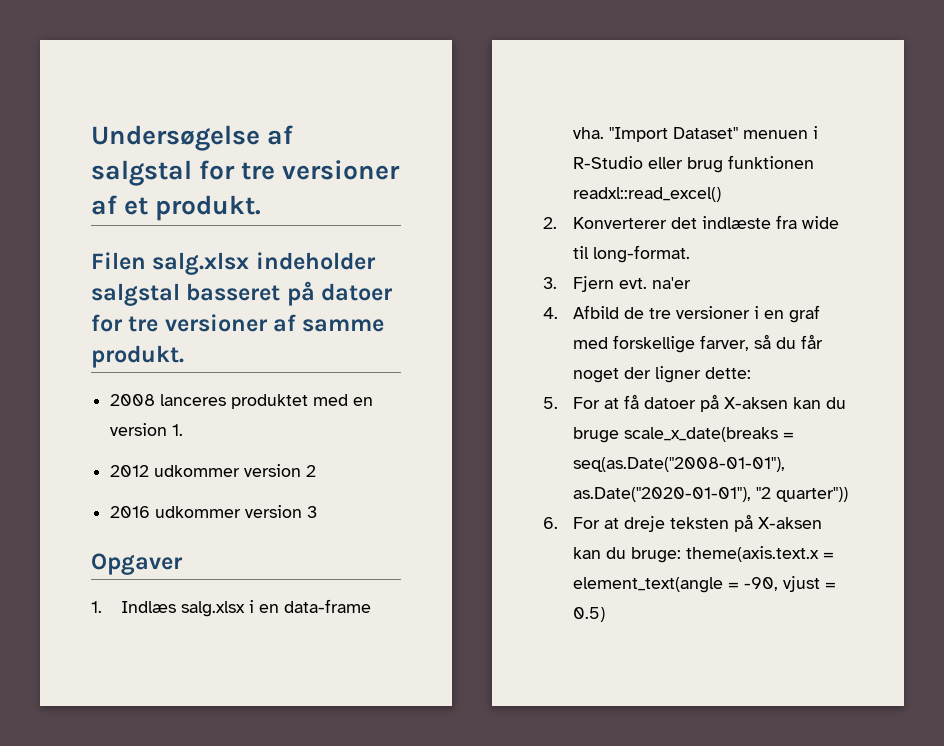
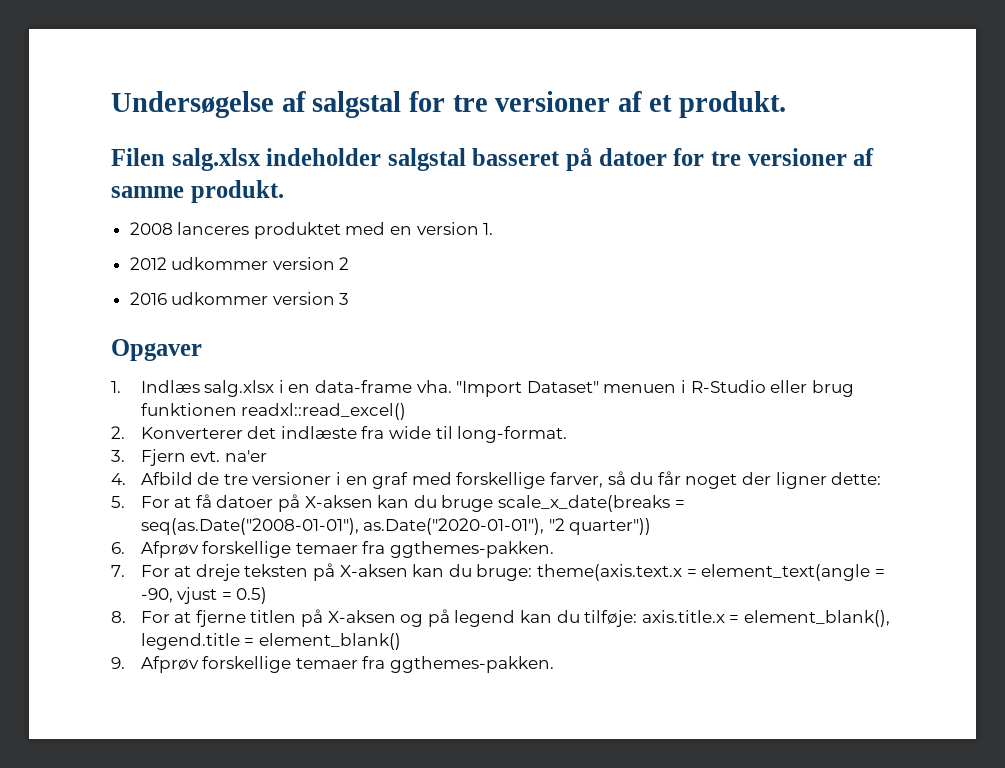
- 6. For at dreje teksten på X-aksen kan du bruge: theme(axis.text.x = element_text(angle = -90, vjust = 0.5)
+ 6. Afprøv forskellige temaer fra ggthemes-pakken.
+ 7. For at dreje teksten på X-aksen kan du bruge: theme(axis.text.x = element_text(angle = -90, vjust = 0.5)
+ 8. For at fjerne titlen på X-aksen og på legend kan du tilføje: axis.title.x = element_blank(), legend.title = element_blank()
+ 9. Afprøv forskellige temaer fra ggthemes-pakken.

